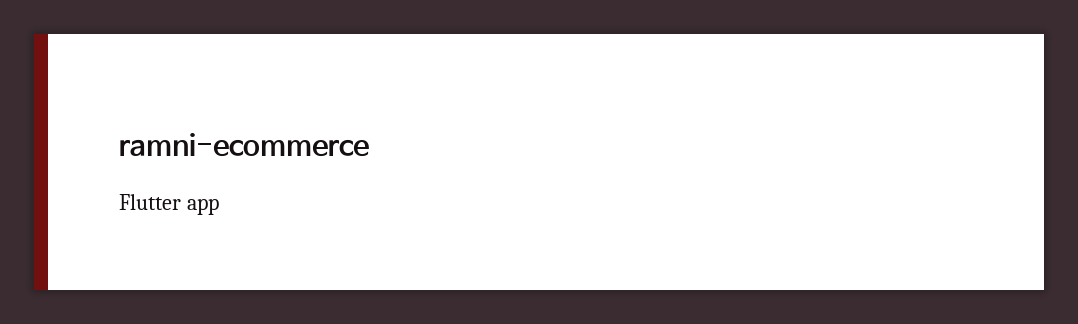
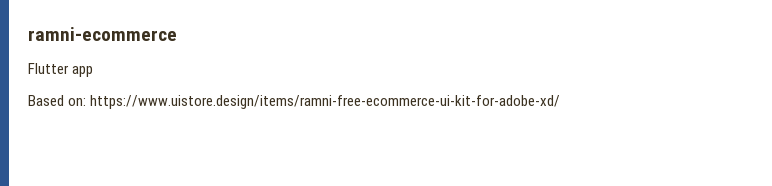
+ Based on: https://www.uistore.design/items/ramni-free-ecommerce-ui-kit-for-adobe-xd/

